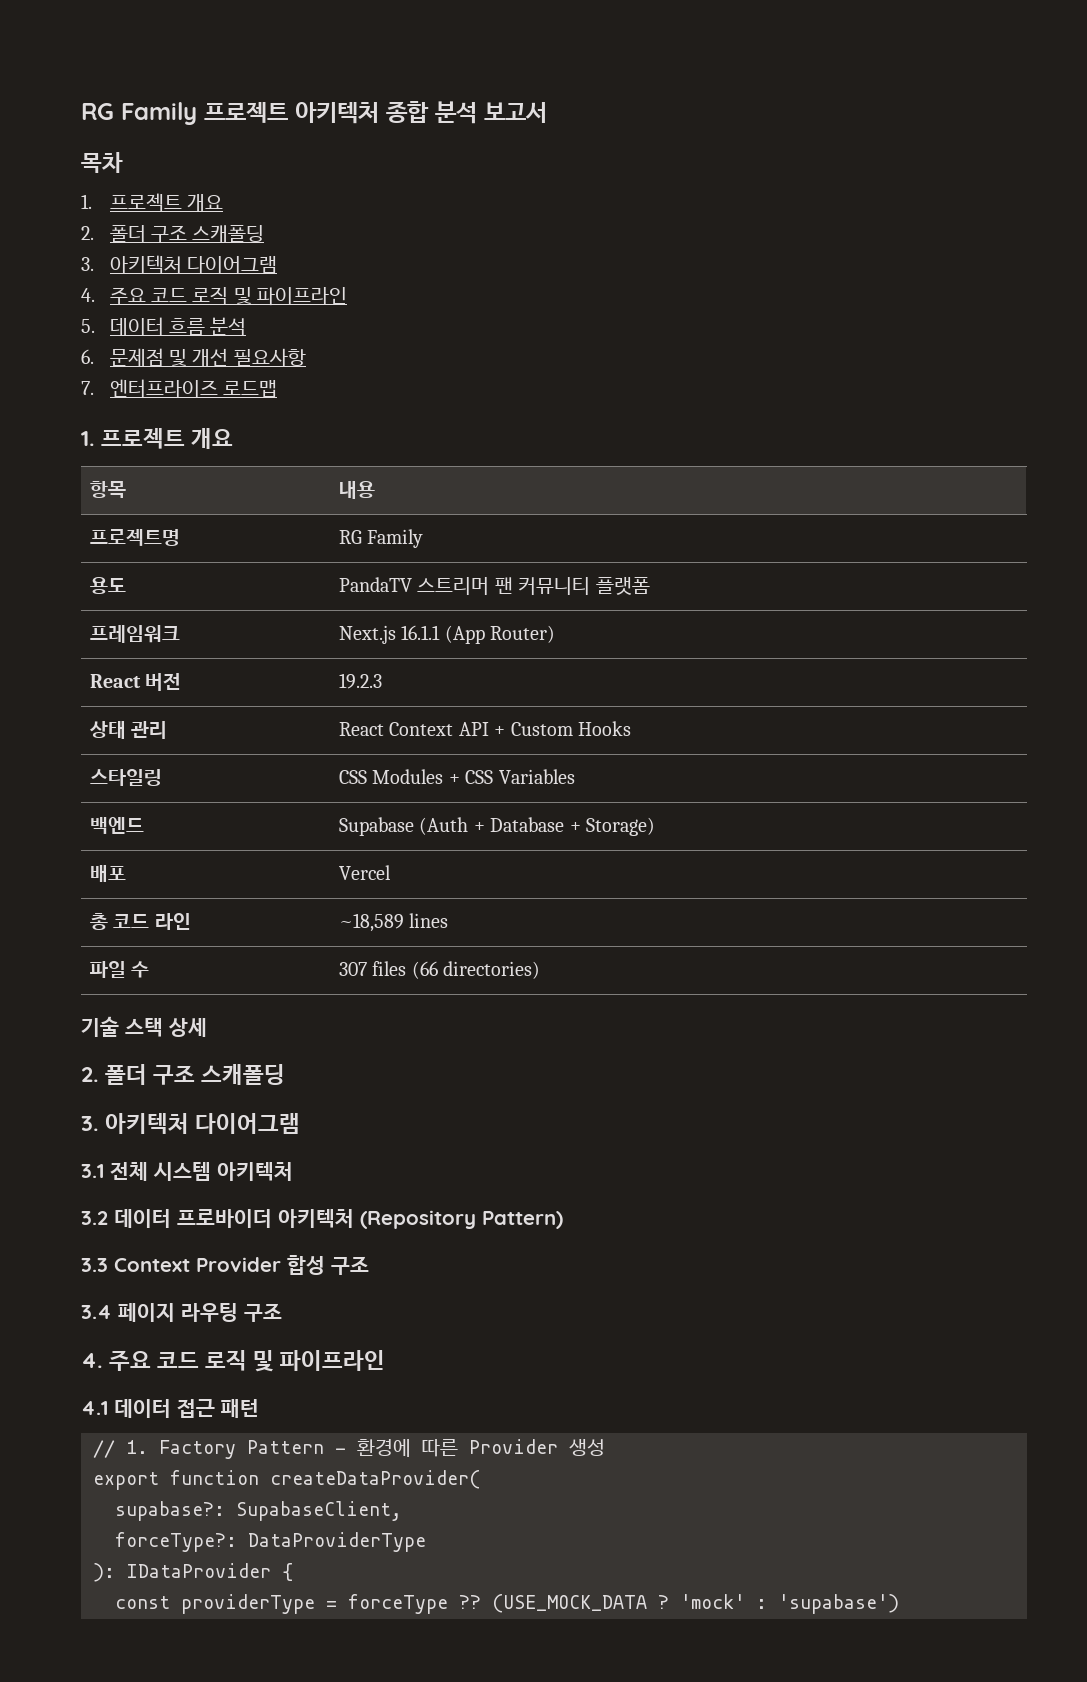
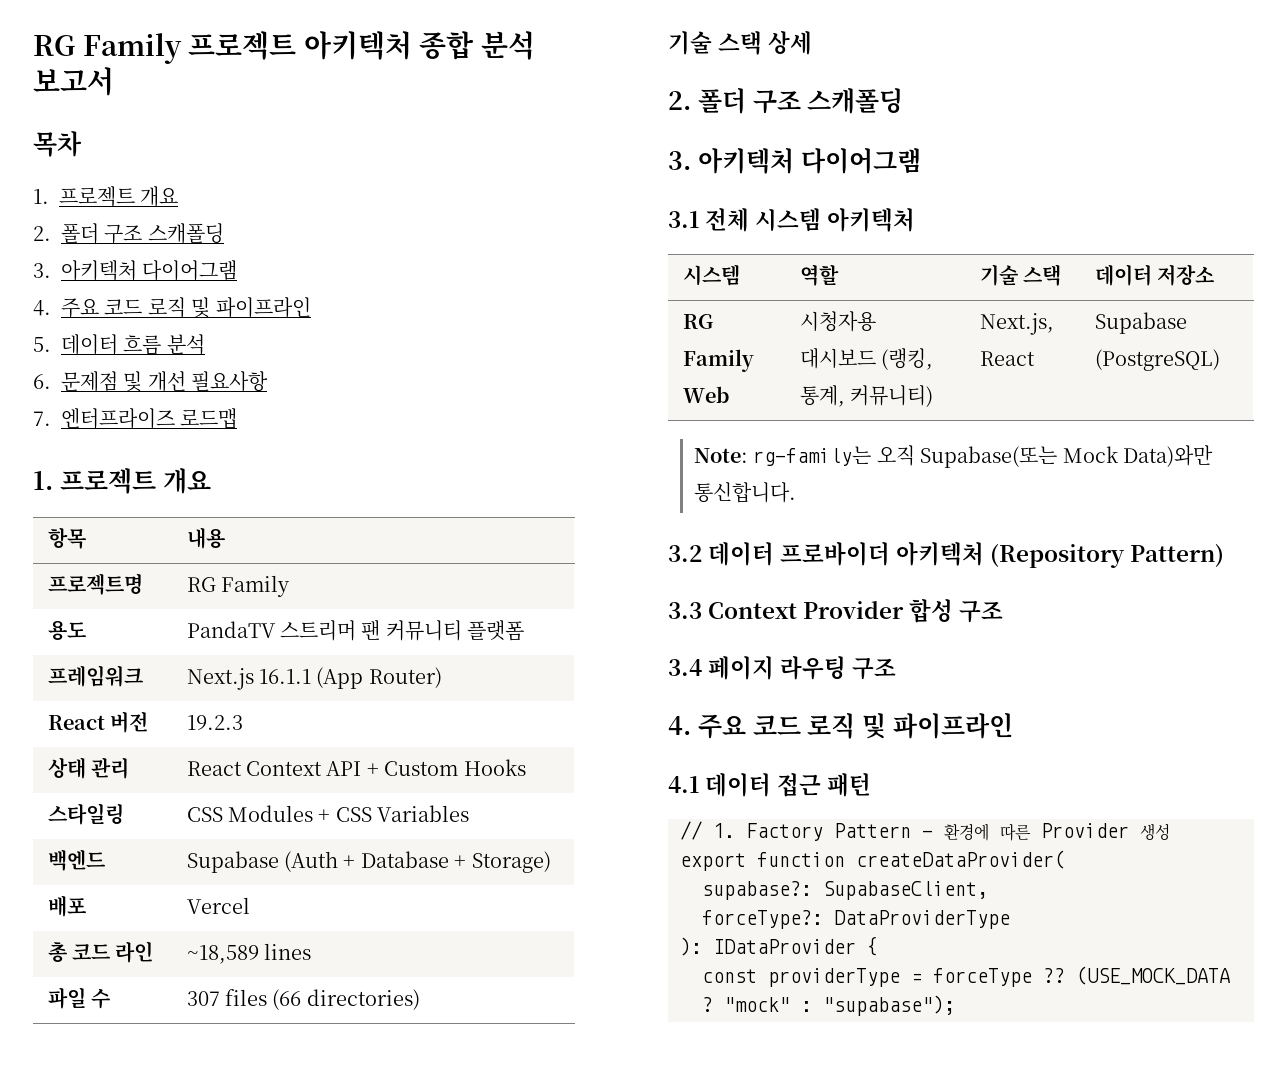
+ 시스템 | 역할 | 기술 스택 | 데이터 저장소
+ RG Family Web | 시청자용 대시보드 (랭킹, 통계, 커뮤니티) | Next.js, React | Supabase (PostgreSQL)
+ Note: rg-family는 오직 Supabase(또는 Mock Data)와만 통신합니다.
- 'mock' : 'supabase')
+ "mock" : "supabase");

